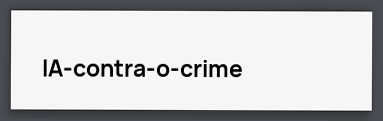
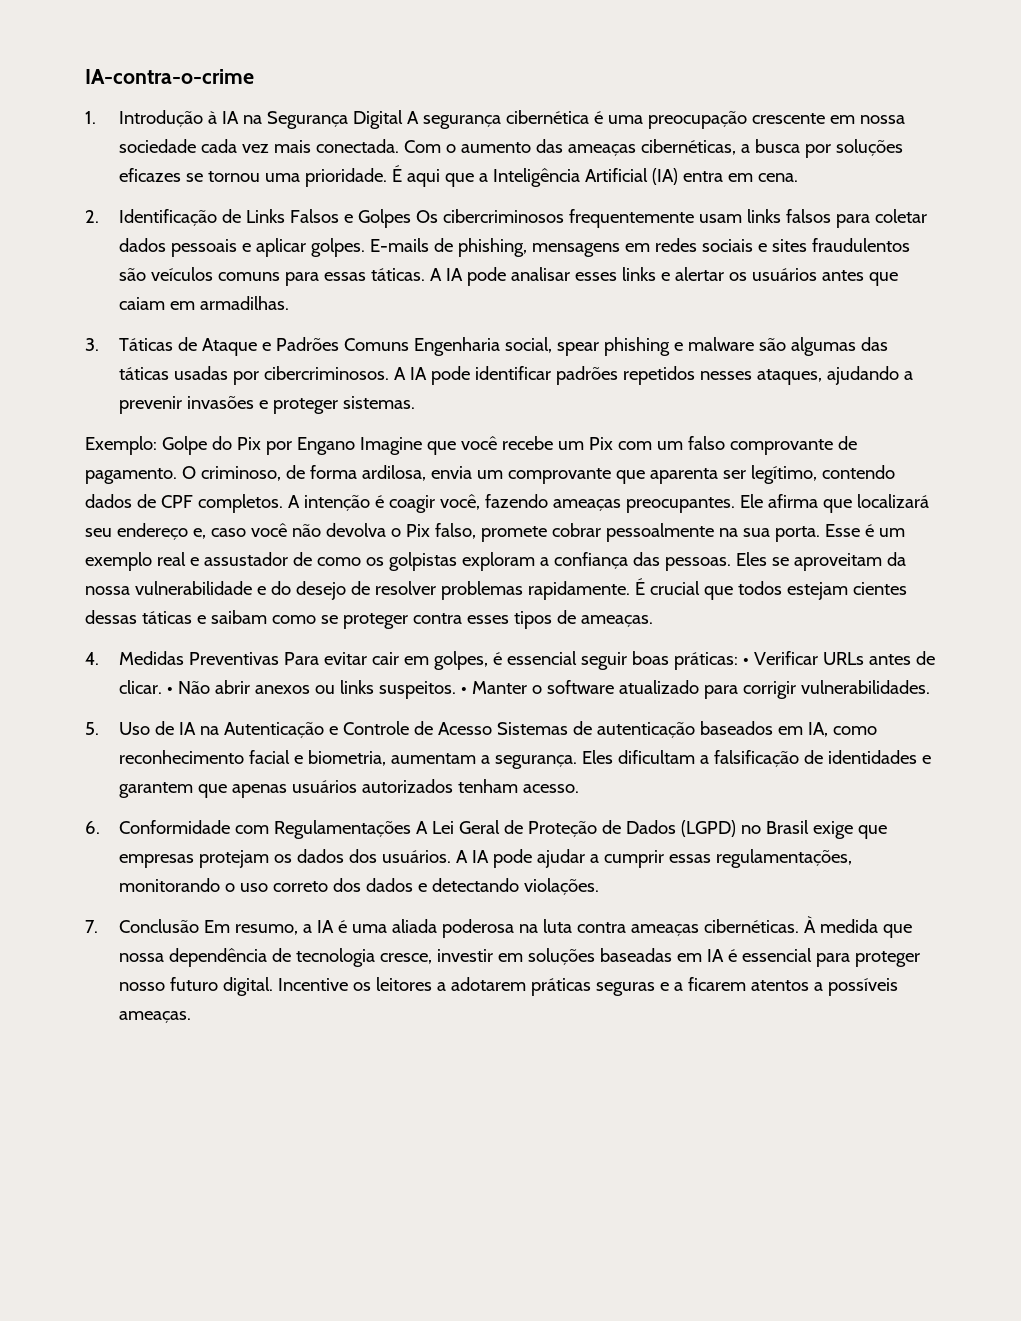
+ 1. Introdução à IA na Segurança Digital A segurança cibernética é uma preocupação crescente em nossa sociedade cada vez mais conectada. Com o aumento das ameaças cibernéticas, a busca por soluções eficazes se tornou uma prioridade. É aqui que a Inteligência Artificial (IA) entra em cena.
+ 2. Identificação de Links Falsos e Golpes Os cibercriminosos frequentemente usam links falsos para coletar dados pessoais e aplicar golpes. E-mails de phishing, mensagens em redes sociais e sites fraudulentos são veículos comuns para essas táticas. A IA pode analisar esses links e alertar os usuários antes que caiam em armadilhas.
+ 3. Táticas de Ataque e Padrões Comuns Engenharia social, spear phishing e malware são algumas das táticas usadas por cibercriminosos. A IA pode identificar padrões repetidos nesses ataques, ajudando a prevenir invasões e proteger sistemas.
+ Exemplo: Golpe do Pix por Engano Imagine que você recebe um Pix com um falso comprovante de pagamento. O criminoso, de forma ardilosa, envia um comprovante que aparenta ser legítimo, contendo dados de CPF completos. A intenção é coagir você, fazendo ameaças preocupantes. Ele afirma que localizará seu endereço e, caso você não devolva o Pix falso, promete cobrar pessoalmente na sua porta. Esse é um exemplo real e assustador de como os golpistas exploram a confiança das pessoas. Eles se aproveitam da nossa vulnerabilidade e do desejo de resolver problemas rapidamente. É crucial que todos estejam cientes dessas táticas e saibam como se proteger contra esses tipos de ameaças.
+ 4. Medidas Preventivas Para evitar cair em golpes, é essencial seguir boas práticas: • Verificar URLs antes de clicar. • Não abrir anexos ou links suspeitos. • Manter o software atualizado para corrigir vulnerabilidades.
+ 5. Uso de IA na Autenticação e Controle de Acesso Sistemas de autenticação baseados em IA, como reconhecimento facial e biometria, aumentam a segurança. Eles dificultam a falsificação de identidades e garantem que apenas usuários autorizados tenham acesso.
+ 6. Conformidade com Regulamentações A Lei Geral de Proteção de Dados (LGPD) no Brasil exige que empresas protejam os dados dos usuários. A IA pode ajudar a cumprir essas regulamentações, monitorando o uso correto dos dados e detectando violações.
+ 7. Conclusão Em resumo, a IA é uma aliada poderosa na luta contra ameaças cibernéticas. À medida que nossa dependência de tecnologia cresce, investir em soluções baseadas em IA é essencial para proteger nosso futuro digital. Incentive os leitores a adotarem práticas seguras e a ficarem atentos a possíveis ameaças.

